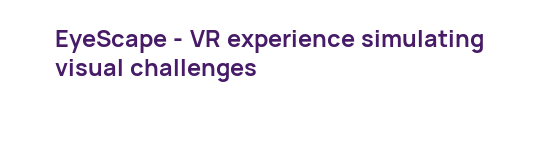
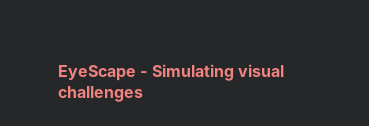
- EyeScape - VR experience simulating visual challenges
+ EyeScape - Simulating visual challenges

